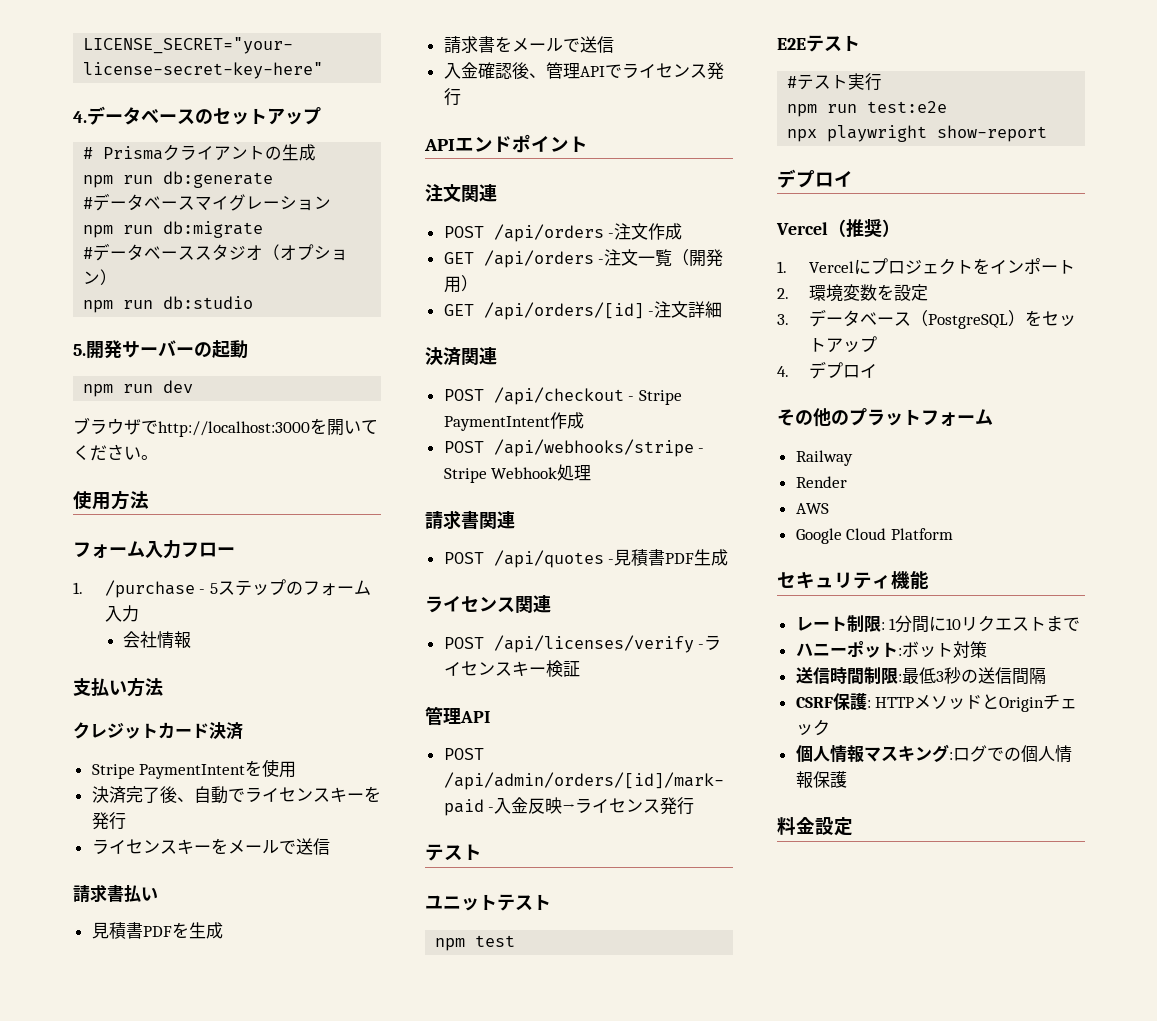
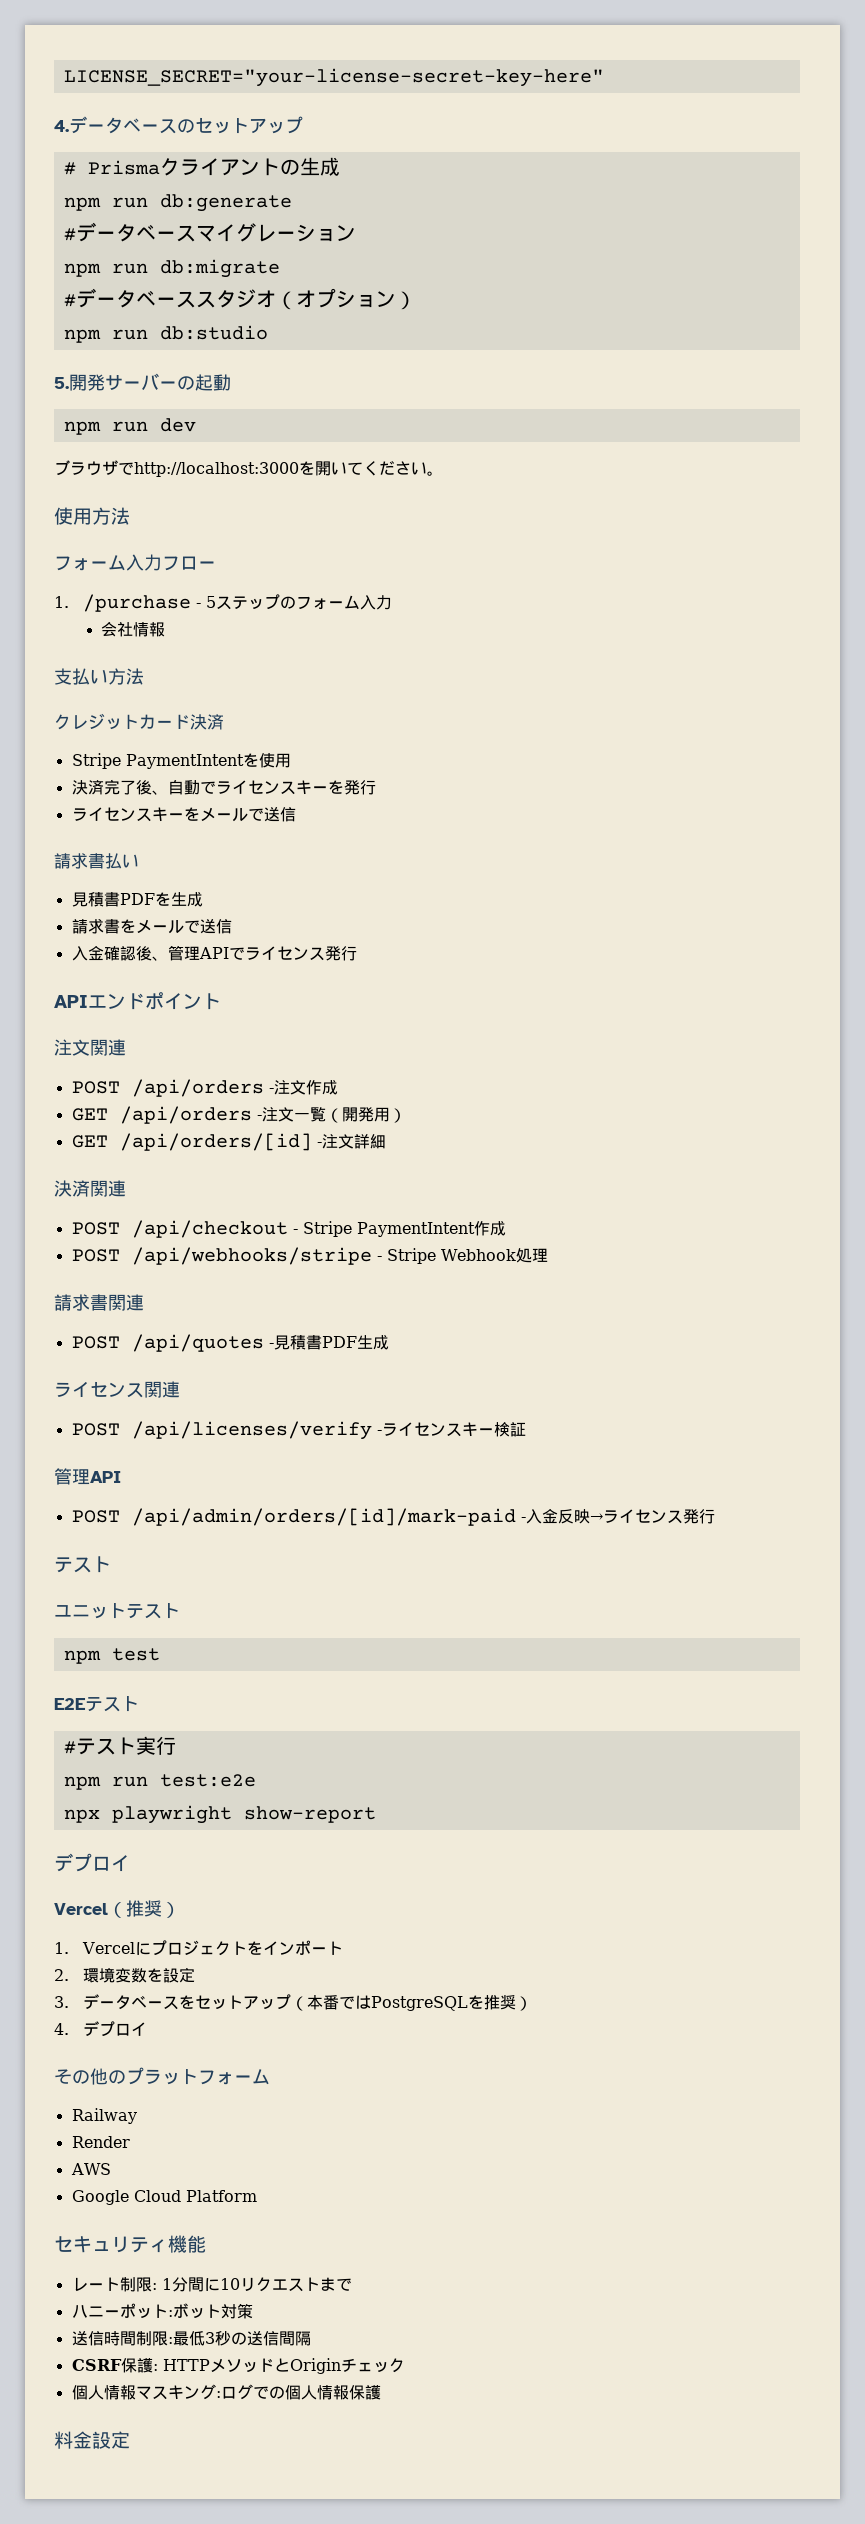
- 3.データベース（PostgreSQL）をセットアップ
+ 3.データベースをセットアップ（本番ではPostgreSQLを推奨）

